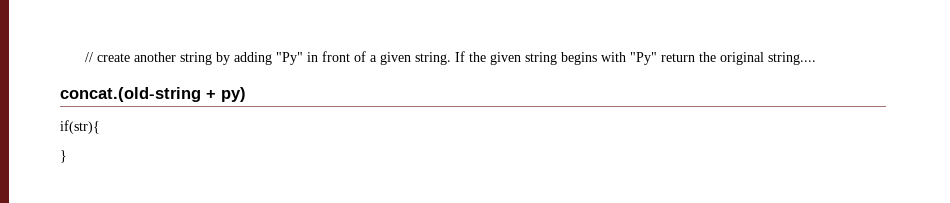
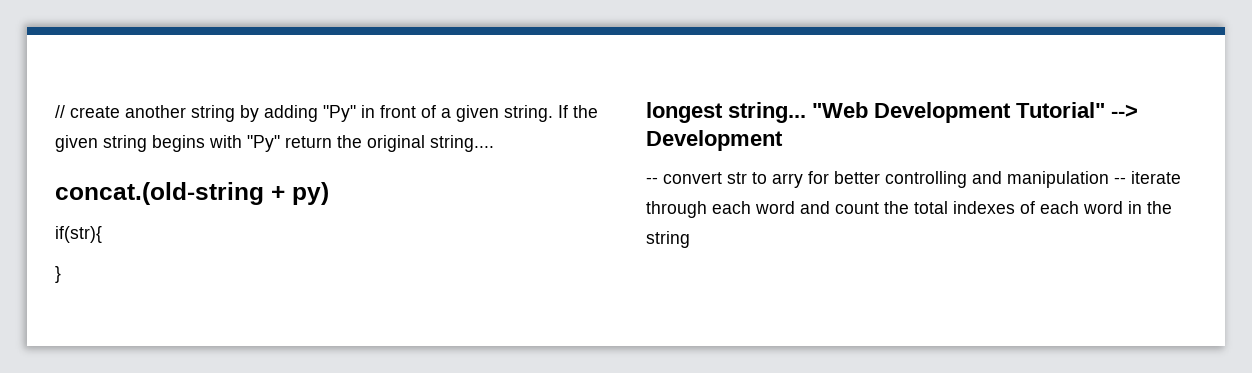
+ longest string... "Web Development Tutorial" --> Development
+ -- convert str to arry for better controlling and manipulation -- iterate through each word and count the total indexes of each word in the string

